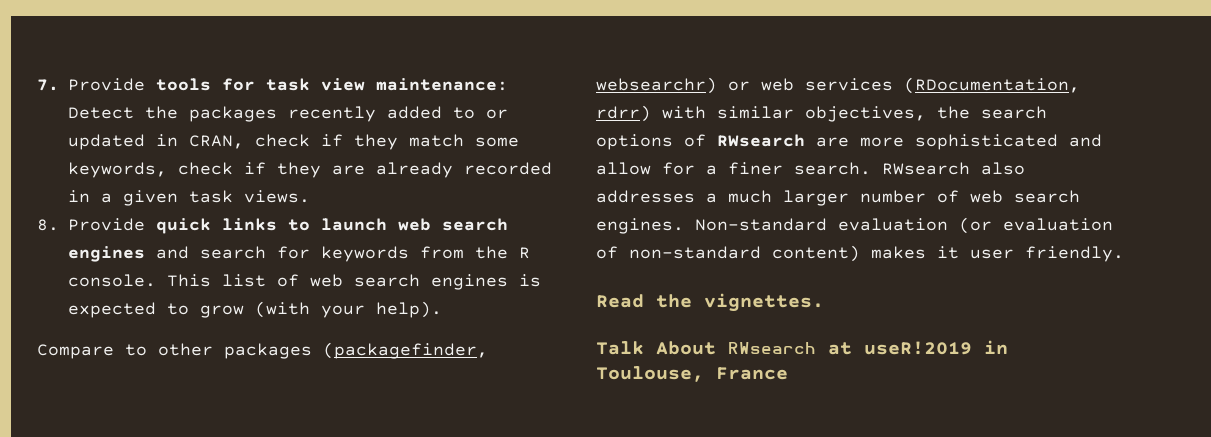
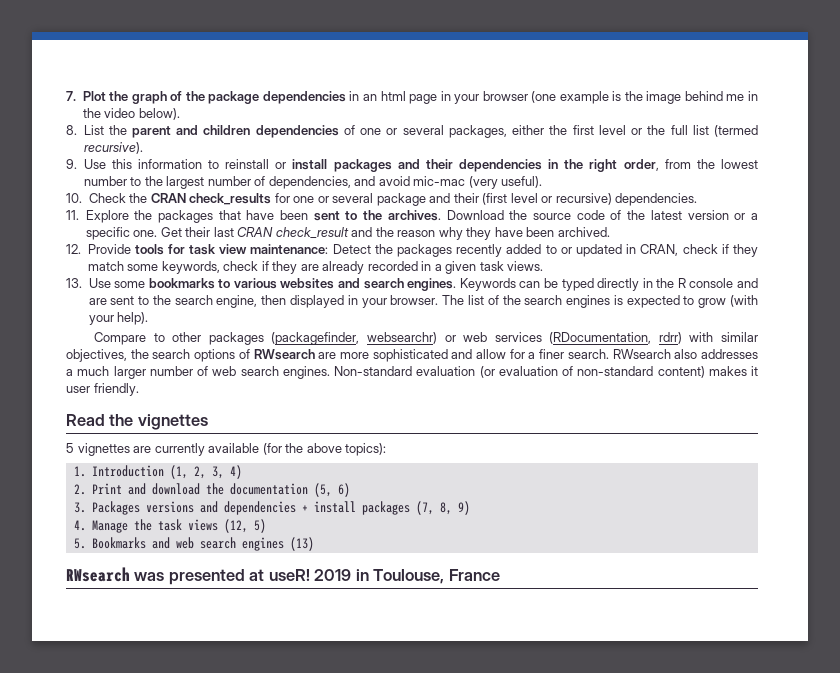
- 7. Provide tools for task view maintenance: Detect the packages recently added to or updated in CRAN, check if they match some keywords, check if they are already recorded in a given task views.
+ 7. Plot the graph of the package dependencies in an html page in your browser (one example is the image behind me in the video below).
+ 8. List the parent and children dependencies of one or several packages, either the first level or the full list (termed recursive).
+ 9. Use this information to reinstall or install packages and their dependencies in the right order, from the lowest number to the largest number of dependencies, and avoid mic-mac (very useful).
+ 10. Check the CRAN check_results for one or several package and their (first level or recursive) dependencies.
+ 11. Explore the packages that have been sent to the archives. Download the source code of the latest version or a specific one. Get their last CRAN check_result and the reason why they have been archived.
+ 12. Provide tools for task view maintenance: Detect the packages recently added to or updated in CRAN, check if they match some keywords, check if they are already recorded in a given task views.
- 8. Provide quick links to launch web search engines and search for keywords from the R console. This list of web search engines is expected to grow (with your help).
+ 13. Use some bookmarks to various websites and search engines. Keywords can be typed directly in the R console and are sent to the search engine, then displayed in your browser. The list of the search engines is expected to grow (with your help).
- Read the vignettes.
- Talk About RWsearch at useR!2019 in Toulouse, France
+ Read the vignettes
+ 5 vignettes are currently available (for the above topics):
+ 1. Introduction (1, 2, 3, 4)
+ 2. Print and download the documentation (5, 6)
+ 3. Packages versions and dependencies + install packages (7, 8, 9)
+ 4. Manage the task views (12, 5)
+ 5. Bookmarks and web search engines (13)
+ RWsearch was presented at useR! 2019 in Toulouse, France

